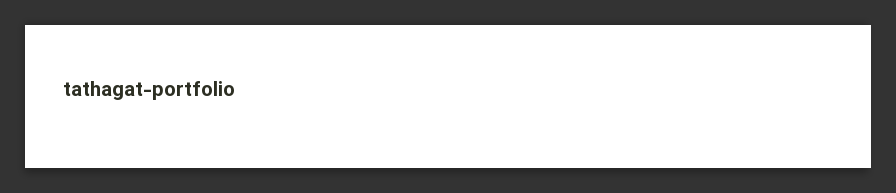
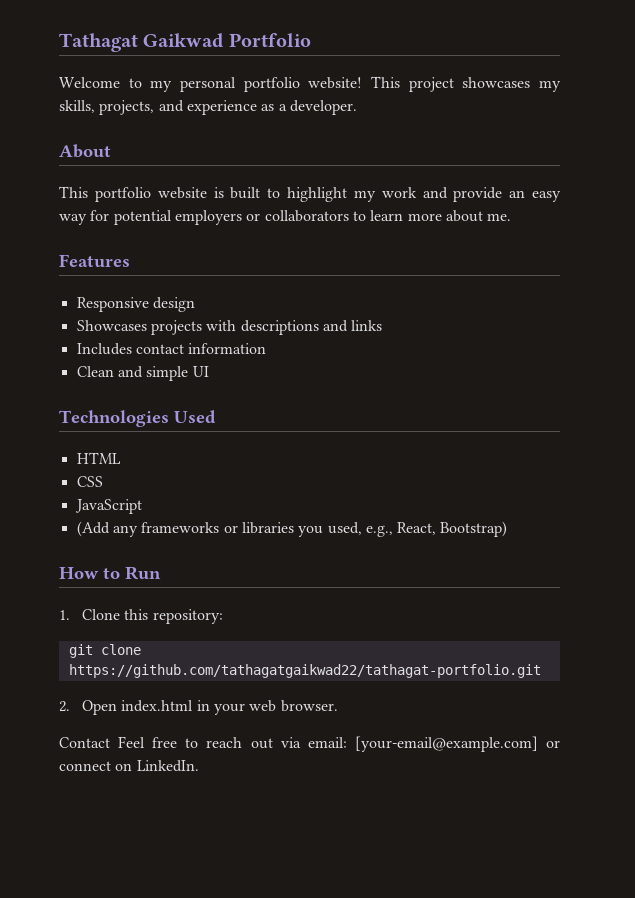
- tathagat-portfolio
+ Tathagat Gaikwad Portfolio
+ Welcome to my personal portfolio website! This project showcases my skills, projects, and experience as a developer.
+ About
+ This portfolio website is built to highlight my work and provide an easy way for potential employers or collaborators to learn more about me.
+ Features
+ Responsive design
+ Showcases projects with descriptions and links
+ Includes contact information
+ Clean and simple UI
+ Technologies Used
+ HTML
+ CSS
+ JavaScript
+ (Add any frameworks or libraries you used, e.g., React, Bootstrap)
+ How to Run
+ 1. Clone this repository:
+ git clone https://github.com/tathagatgaikwad22/tathagat-portfolio.git
+ 2. Open index.html in your web browser.
+ Contact Feel free to reach out via email: [your-email@example.com] or connect on LinkedIn.

